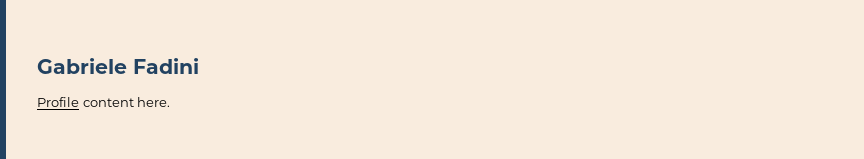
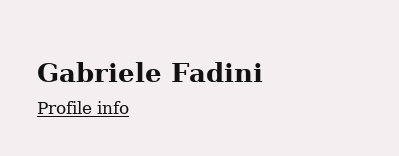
- Profile content here.
+ Profile info

